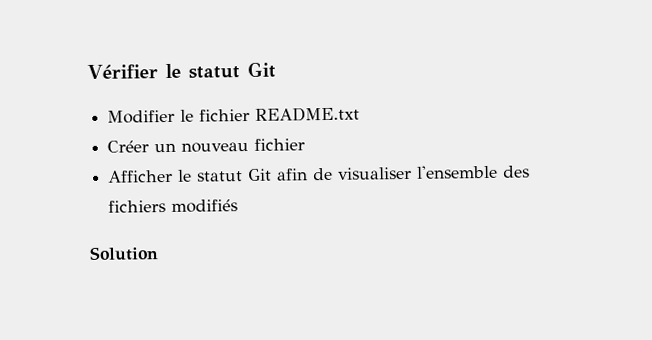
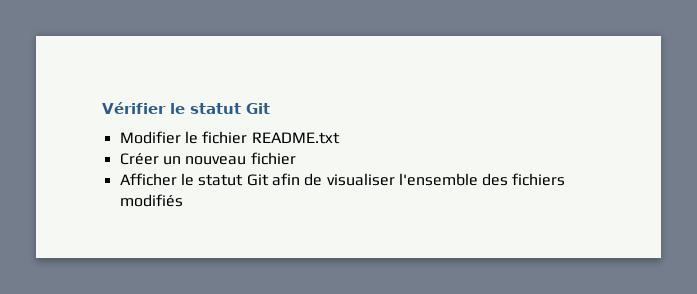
- Solution

